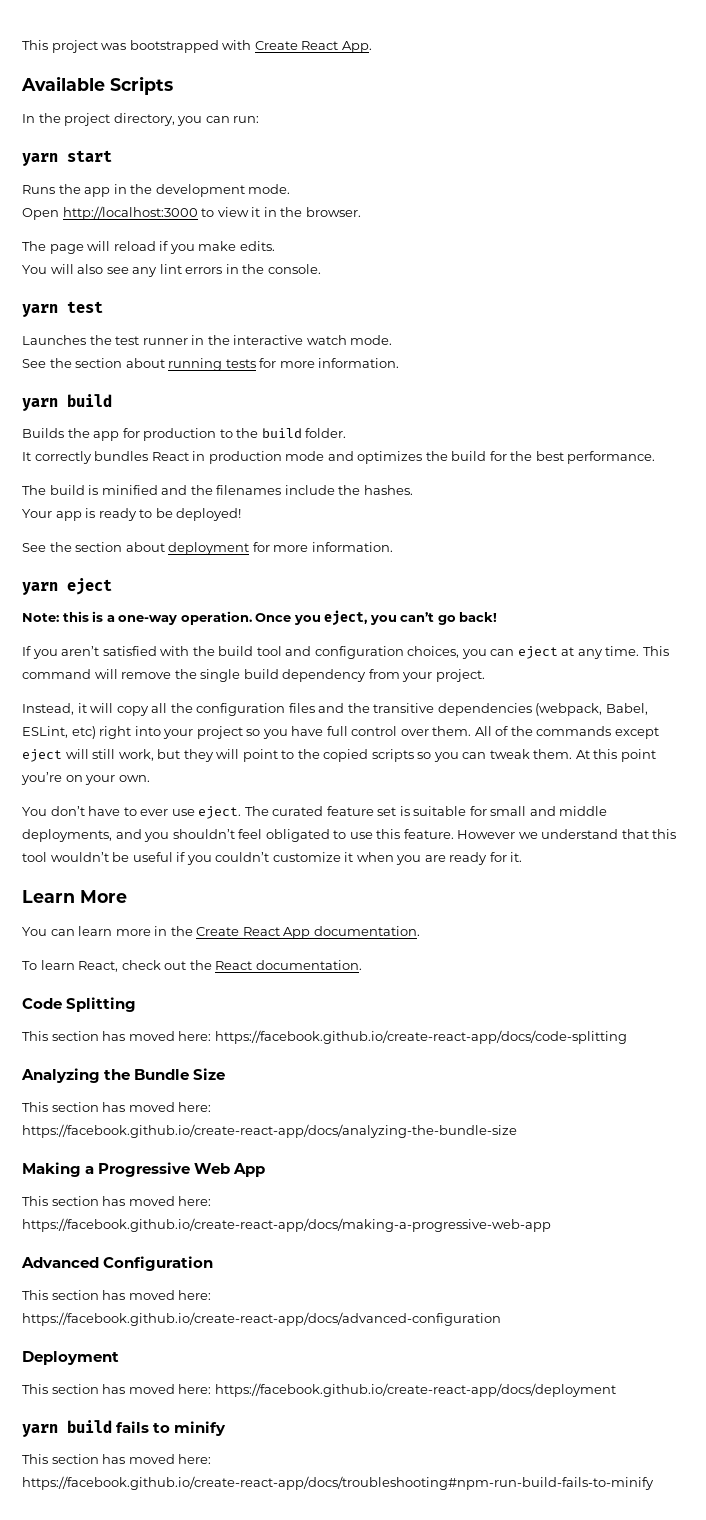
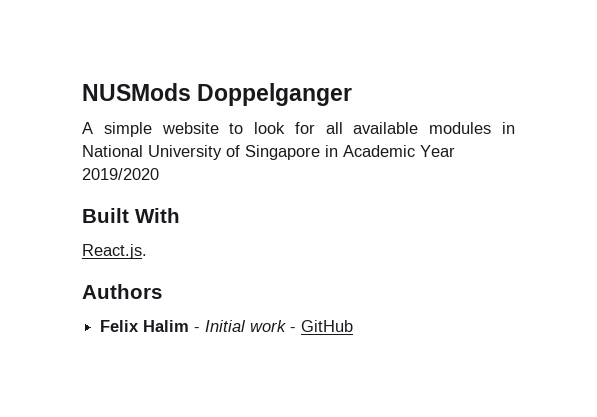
- This project was bootstrapped with Create React App.
- Available Scripts
- In the project directory, you can run:
- yarn start
- Runs the app in the development mode.
- Open http://localhost:3000 to view it in the browser.
- The page will reload if you make edits.
- You will also see any lint errors in the console.
- yarn test
- Launches the test runner in the interactive watch mode.
- See the section about running tests for more information.
- yarn build
- Builds the app for production to the build folder.
- It correctly bundles React in production mode and optimizes the build for the best performance.
- The build is minified and the filenames include the hashes.
- Your app is ready to be deployed!
- See the section about deployment for more information.
- yarn eject
- Note: this is a one-way operation. Once you eject, you can’t go back!
- If you aren’t satisfied with the build tool and configuration choices, you can eject at any time. This command will remove the single build dependency from your project.
- Instead, it will copy all the configuration files and the transitive dependencies (webpack, Babel, ESLint, etc) right into your project so you have full control over them. All of the commands except eject will still work, but they will point to the copied scripts so you can tweak them. At this point you’re on your own.
- You don’t have to ever use eject. The curated feature set is suitable for small and middle deployments, and you shouldn’t feel obligated to use this feature. However we understand that this tool wouldn’t be useful if you couldn’t customize it when you are ready for it.
- Learn More
- You can learn more in the Create React App documentation.
- To learn React, check out the React documentation.
- Code Splitting
- This section has moved here: https://facebook.github.io/create-react-app/docs/code-splitting
- Analyzing the Bundle Size
- This section has moved here: https://facebook.github.io/create-react-app/docs/analyzing-the-bundle-size
- Making a Progressive Web App
- This section has moved here: https://facebook.github.io/create-react-app/docs/making-a-progressive-web-app
- Advanced Configuration
- This section has moved here: https://facebook.github.io/create-react-app/docs/advanced-configuration
- Deployment
- This section has moved here: https://facebook.github.io/create-react-app/docs/deployment
- yarn build fails to minify
- This section has moved here: https://facebook.github.io/create-react-app/docs/troubleshooting#npm-run-build-fails-to-minify
+ NUSMods Doppelganger
+ A simple website to look for all available modules in National University of Singapore in Academic Year 2019/2020
+ Built With
+ React.js.
+ Authors
+ Felix Halim - Initial work - GitHub

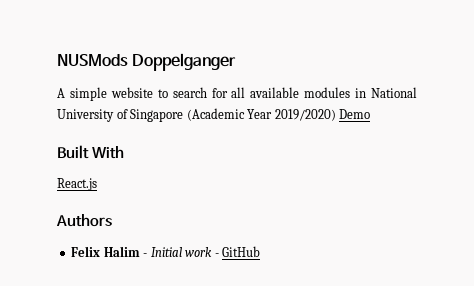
- A simple website to look for all available modules in National University of Singapore in Academic Year 2019/2020
+ A simple website to search for all available modules in National University of Singapore (Academic Year 2019/2020) Demo
- React.js.
+ React.js

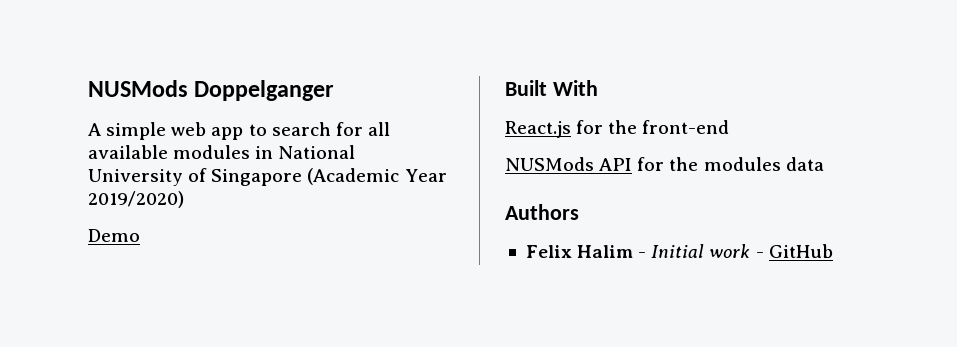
- A simple website to search for all available modules in National University of Singapore (Academic Year 2019/2020) Demo
+ A simple web app to search for all available modules in National University of Singapore (Academic Year 2019/2020)
+ Demo
- React.js
+ React.js for the front-end
+ NUSMods API for the modules data

